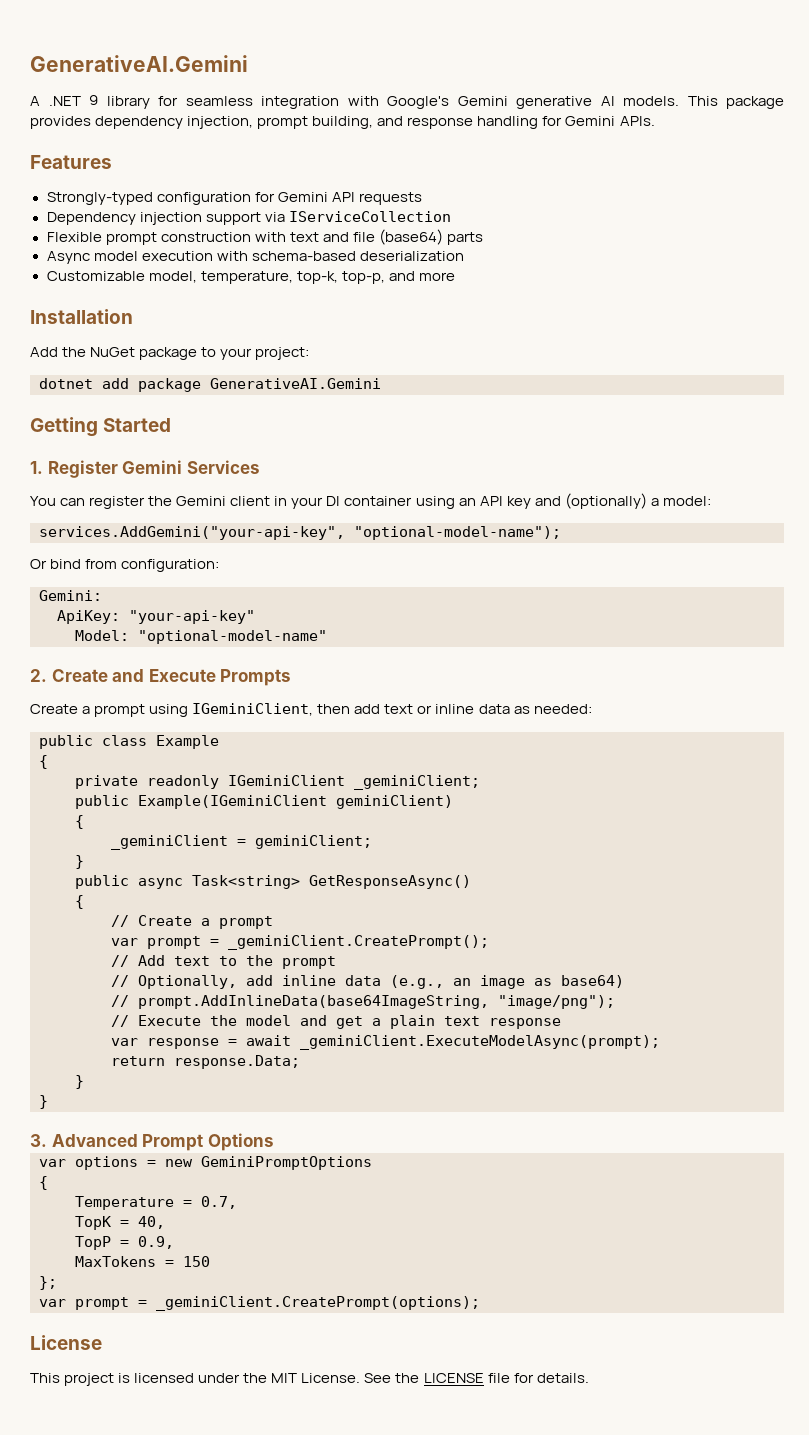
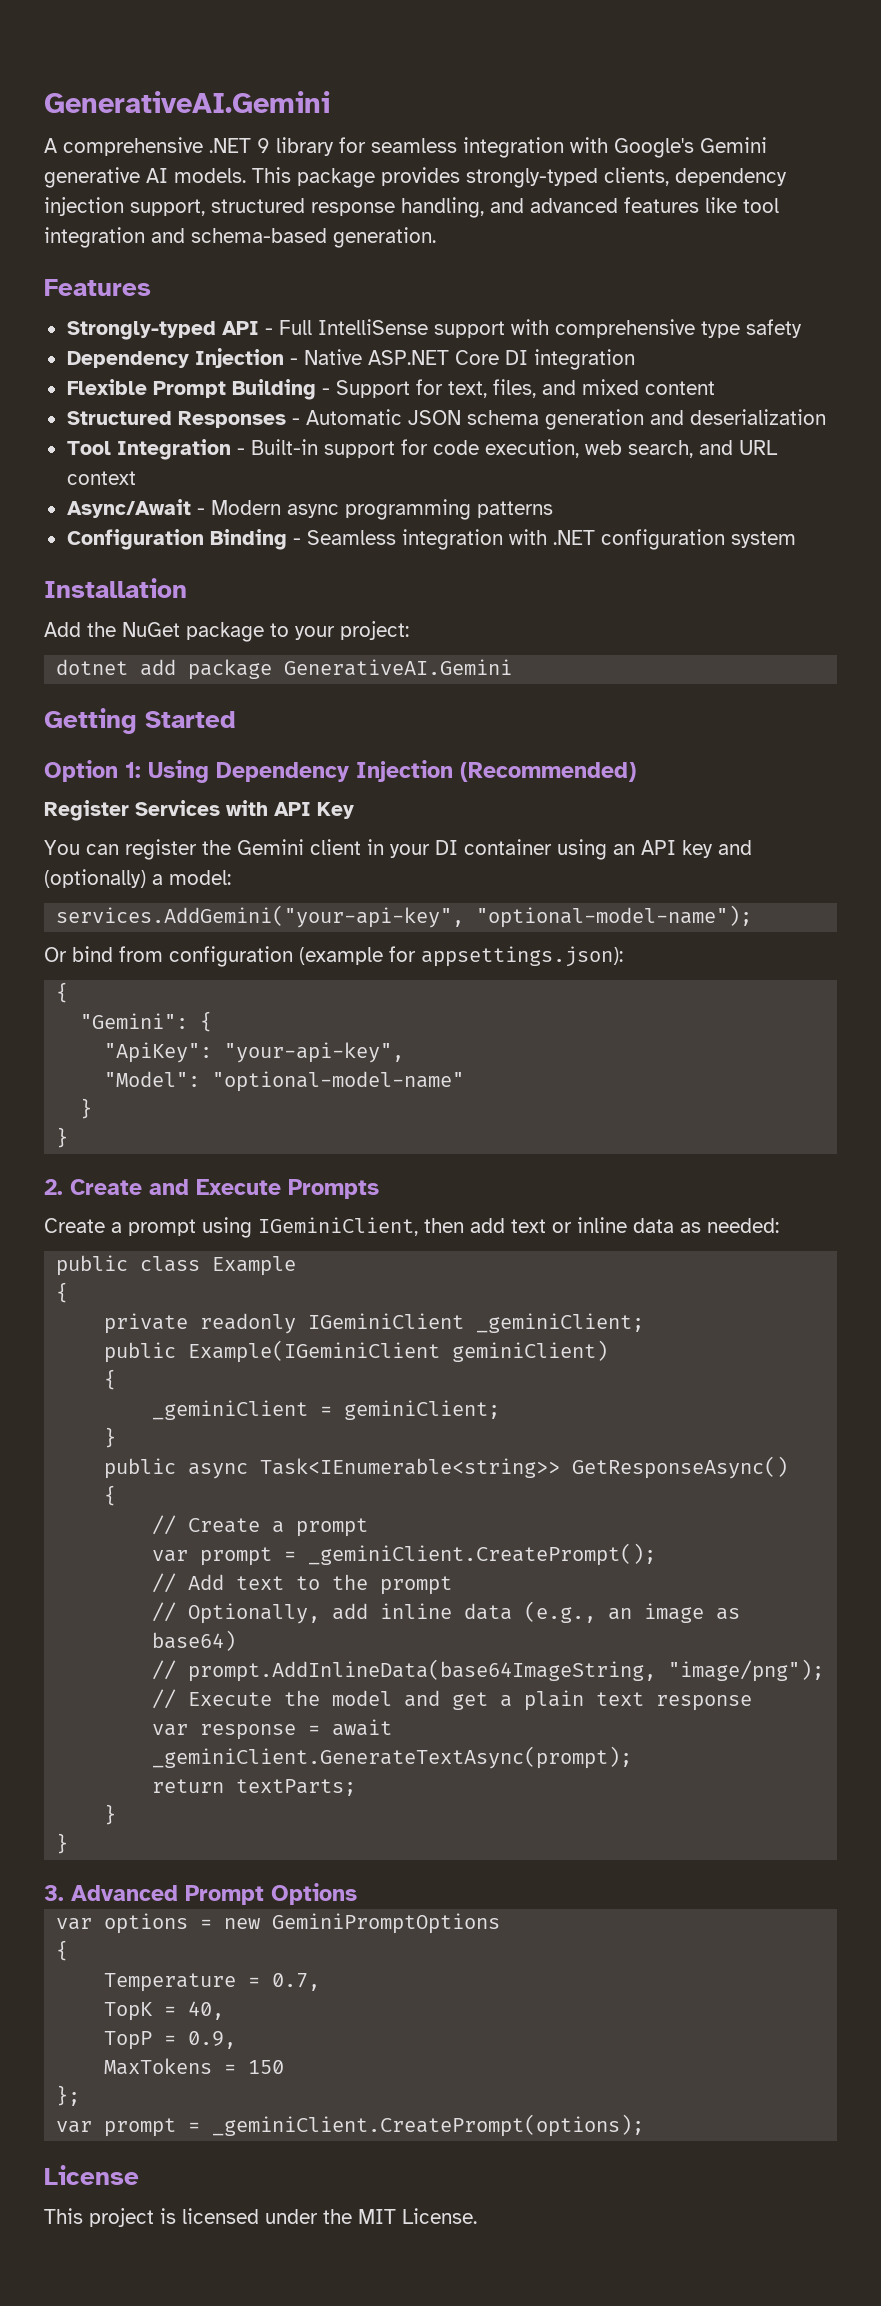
- A .NET 9 library for seamless integration with Google's Gemini generative AI models.
+ A comprehensive .NET 9 library for seamless integration with Google's Gemini generative AI models.
- This package provides dependency injection, prompt building, and response handling for Gemini APIs.
+ This package provides strongly-typed clients, dependency injection support, structured response handling, and advanced features like tool integration and schema-based generation.
  Features
- Strongly-typed configuration for Gemini API requests
- Dependency injection support via IServiceCollection
- Flexible prompt construction with text and file (base64) parts
- Async model execution with schema-based deserialization
- Customizable model, temperature, top-k, top-p, and more
+ Strongly-typed API - Full IntelliSense support with comprehensive type safety
+ Dependency Injection - Native ASP.NET Core DI integration
+ Flexible Prompt Building - Support for text, files, and mixed content
+ Structured Responses - Automatic JSON schema generation and deserialization
+ Tool Integration - Built-in support for code execution, web search, and URL context
+ Async/Await - Modern async programming patterns
+ Configuration Binding - Seamless integration with .NET configuration system
- 1. Register Gemini Services
+ Option 1: Using Dependency Injection (Recommended)
+ Register Services with API Key
- Or bind from configuration:
- Gemini:
- ApiKey: "your-api-key"
- Model: "optional-model-name"
+ Or bind from configuration (example for appsettings.json):
+ {
+ "Gemini": {
+ "ApiKey": "your-api-key",
+ "Model": "optional-model-name"
+ }
+ }
- public async Task<string> GetResponseAsync()
+ public async Task<IEnumerable<string>> GetResponseAsync()
- var response = await _geminiClient.ExecuteModelAsync(prompt);
+ var response = await _geminiClient.GenerateTextAsync(prompt);
- return response.Data;
+ return textParts;
- See the LICENSE file for details.

